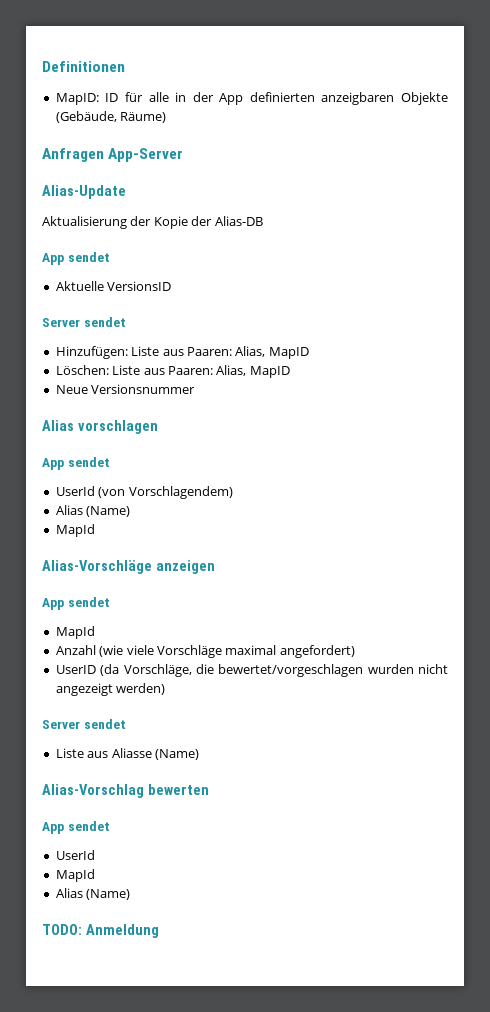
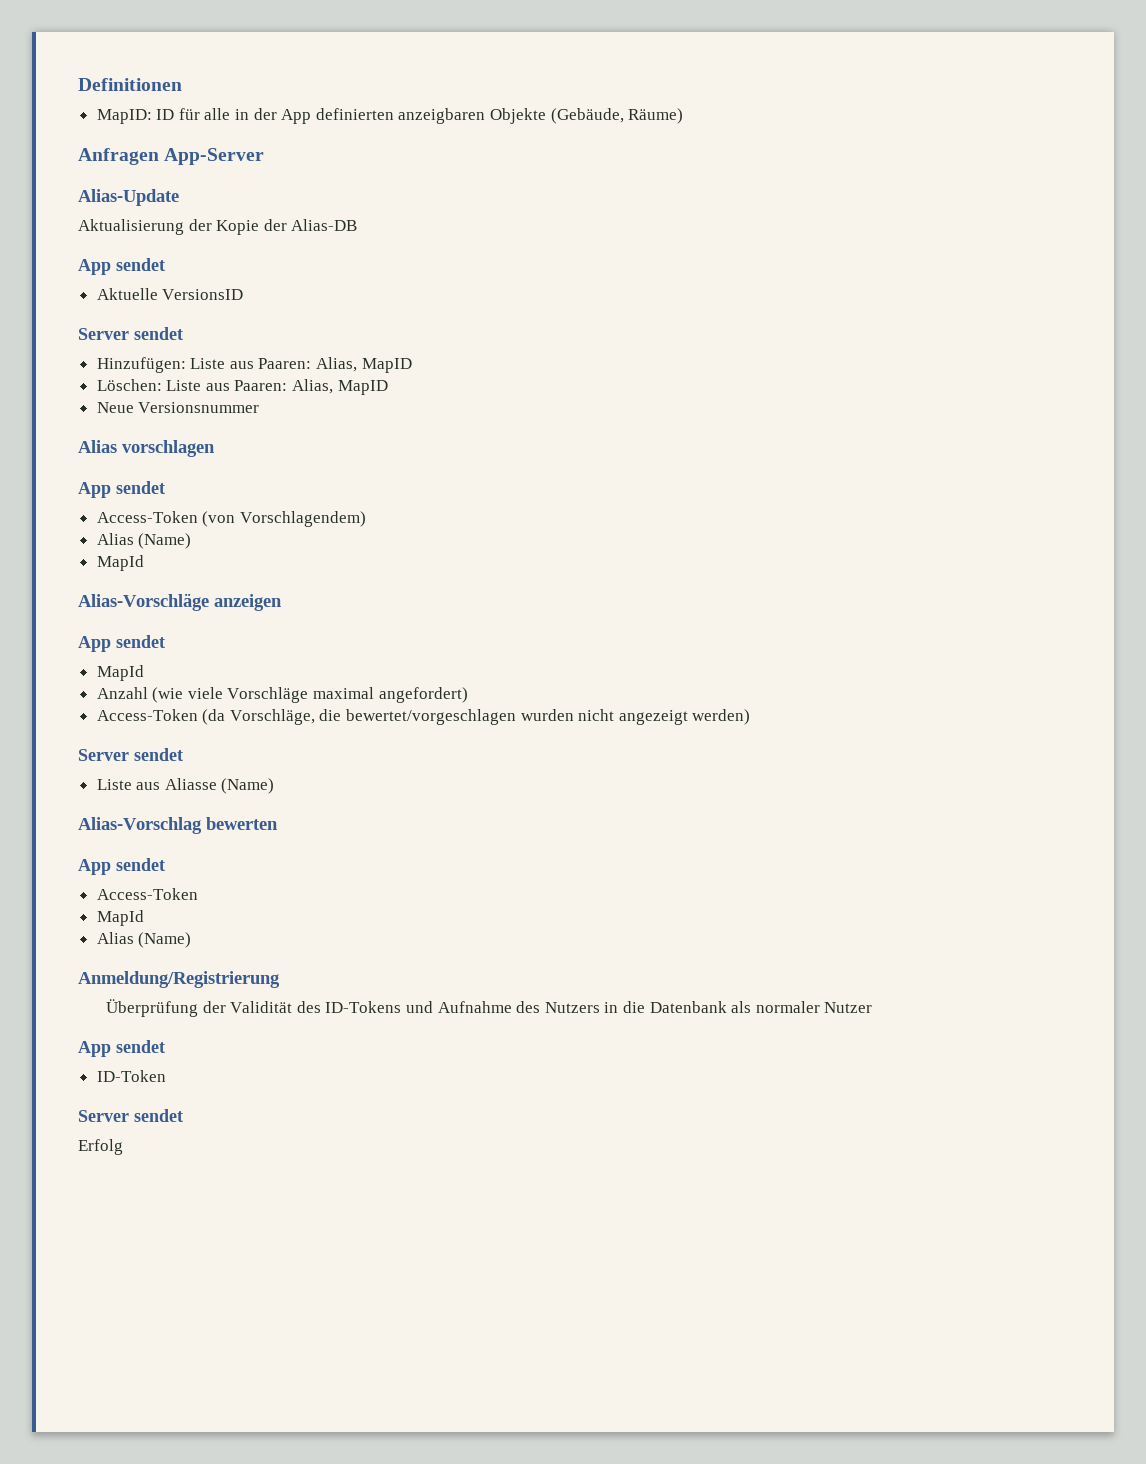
- UserId (von Vorschlagendem)
+ Access-Token (von Vorschlagendem)
- UserID (da Vorschläge, die bewertet/vorgeschlagen wurden nicht angezeigt werden)
+ Access-Token (da Vorschläge, die bewertet/vorgeschlagen wurden nicht angezeigt werden)
  Alias-Vorschlag bewerten
  App sendet
- UserId
+ Access-Token
- TODO: Anmeldung
+ Anmeldung/Registrierung
+ Überprüfung der Validität des ID-Tokens und Aufnahme des Nutzers in die Datenbank als normaler Nutzer
+ App sendet
+ ID-Token
+ Server sendet
+ Erfolg

